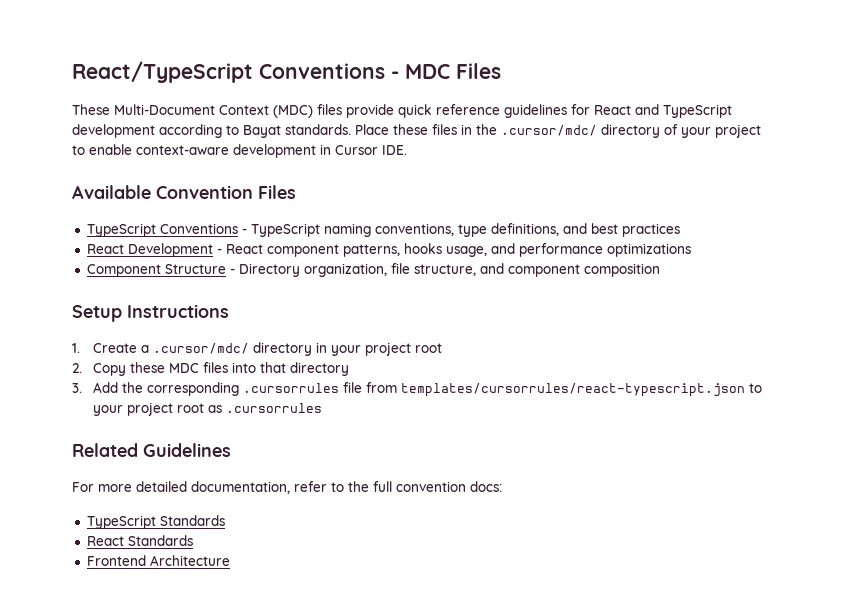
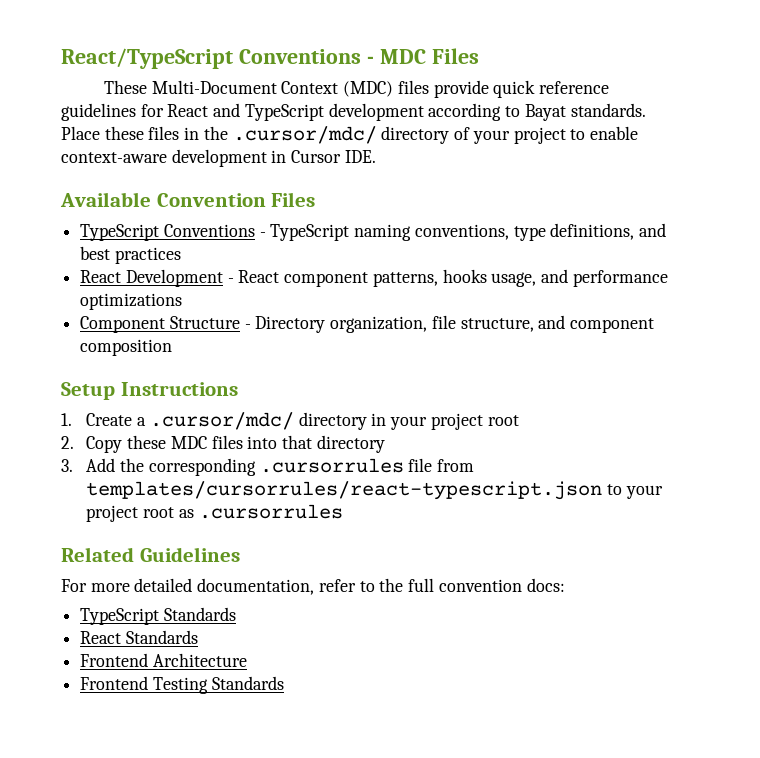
+ Frontend Testing Standards

